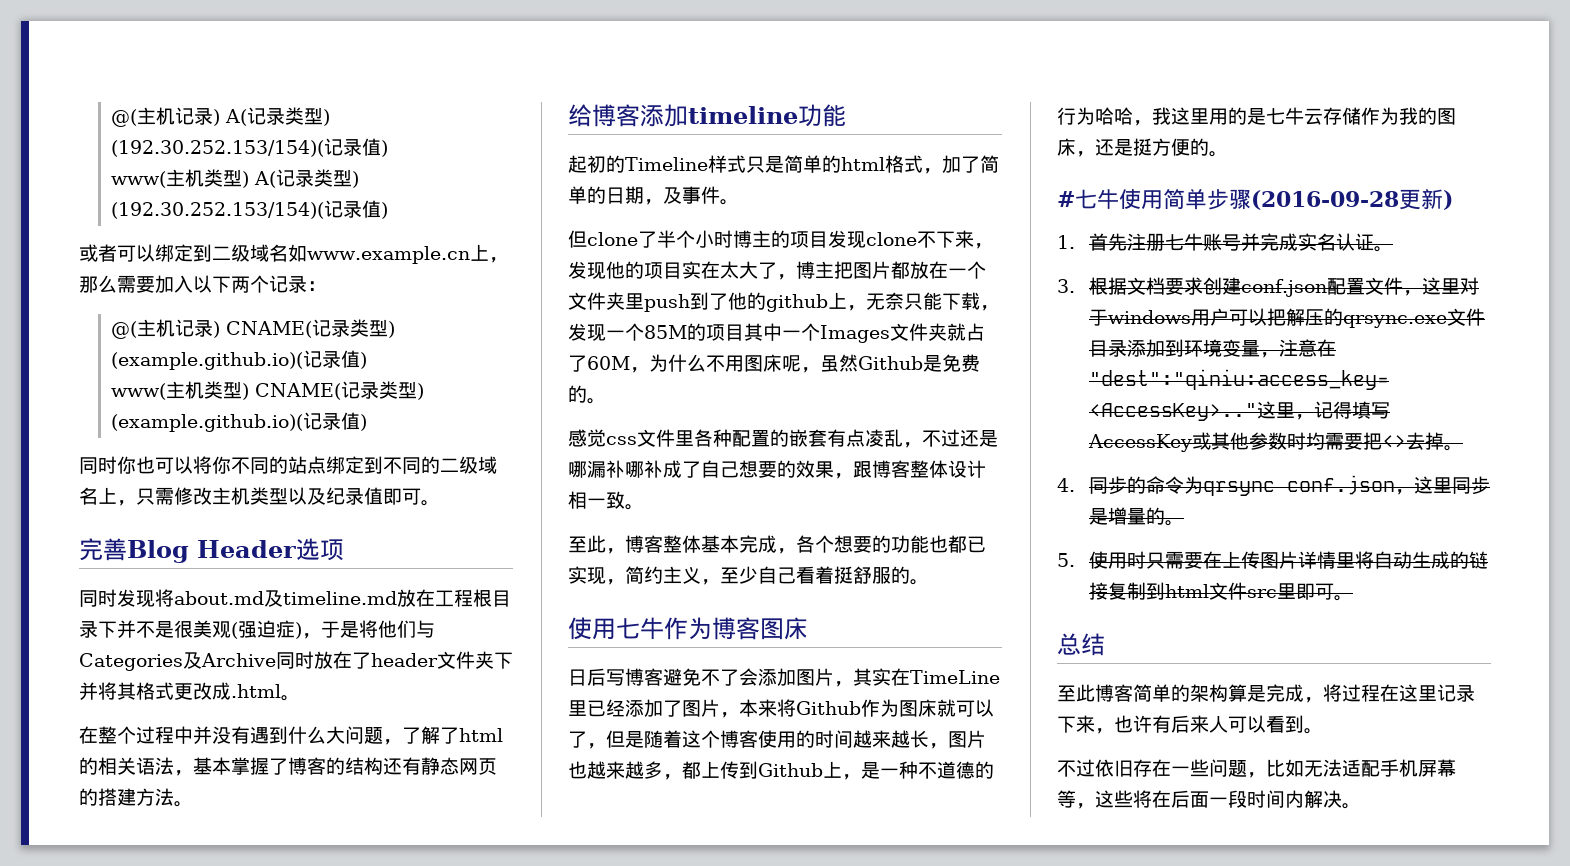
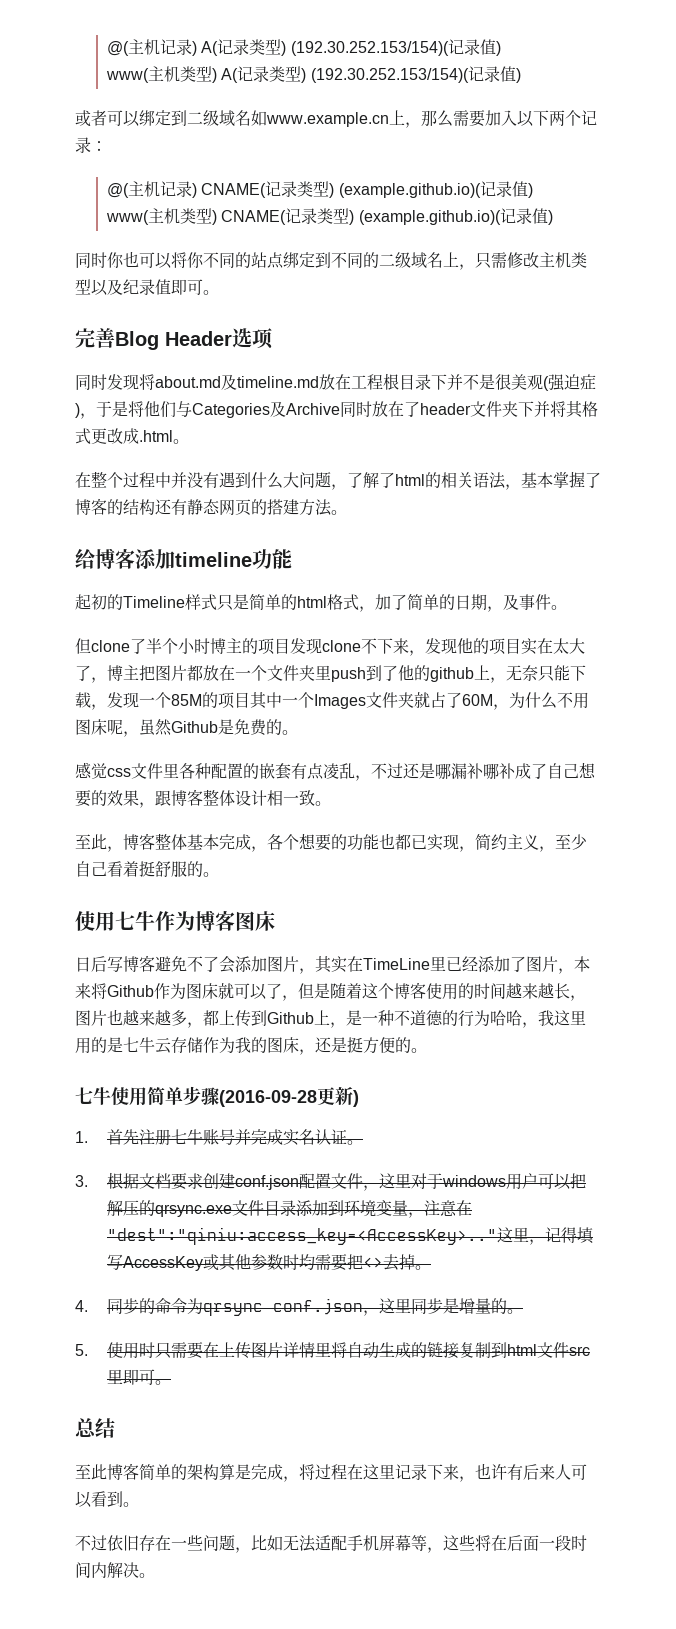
- #七牛使用简单步骤(2016-09-28更新)
+ 七牛使用简单步骤(2016-09-28更新)

